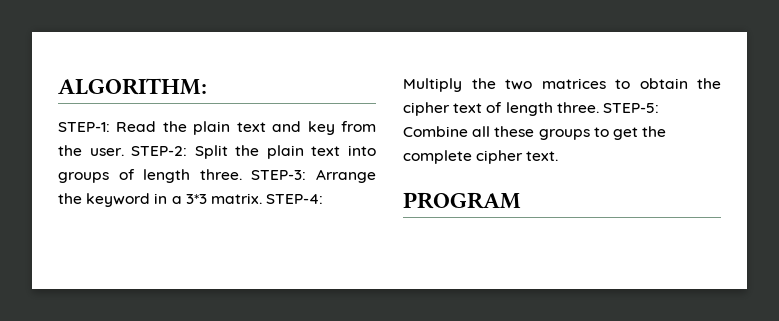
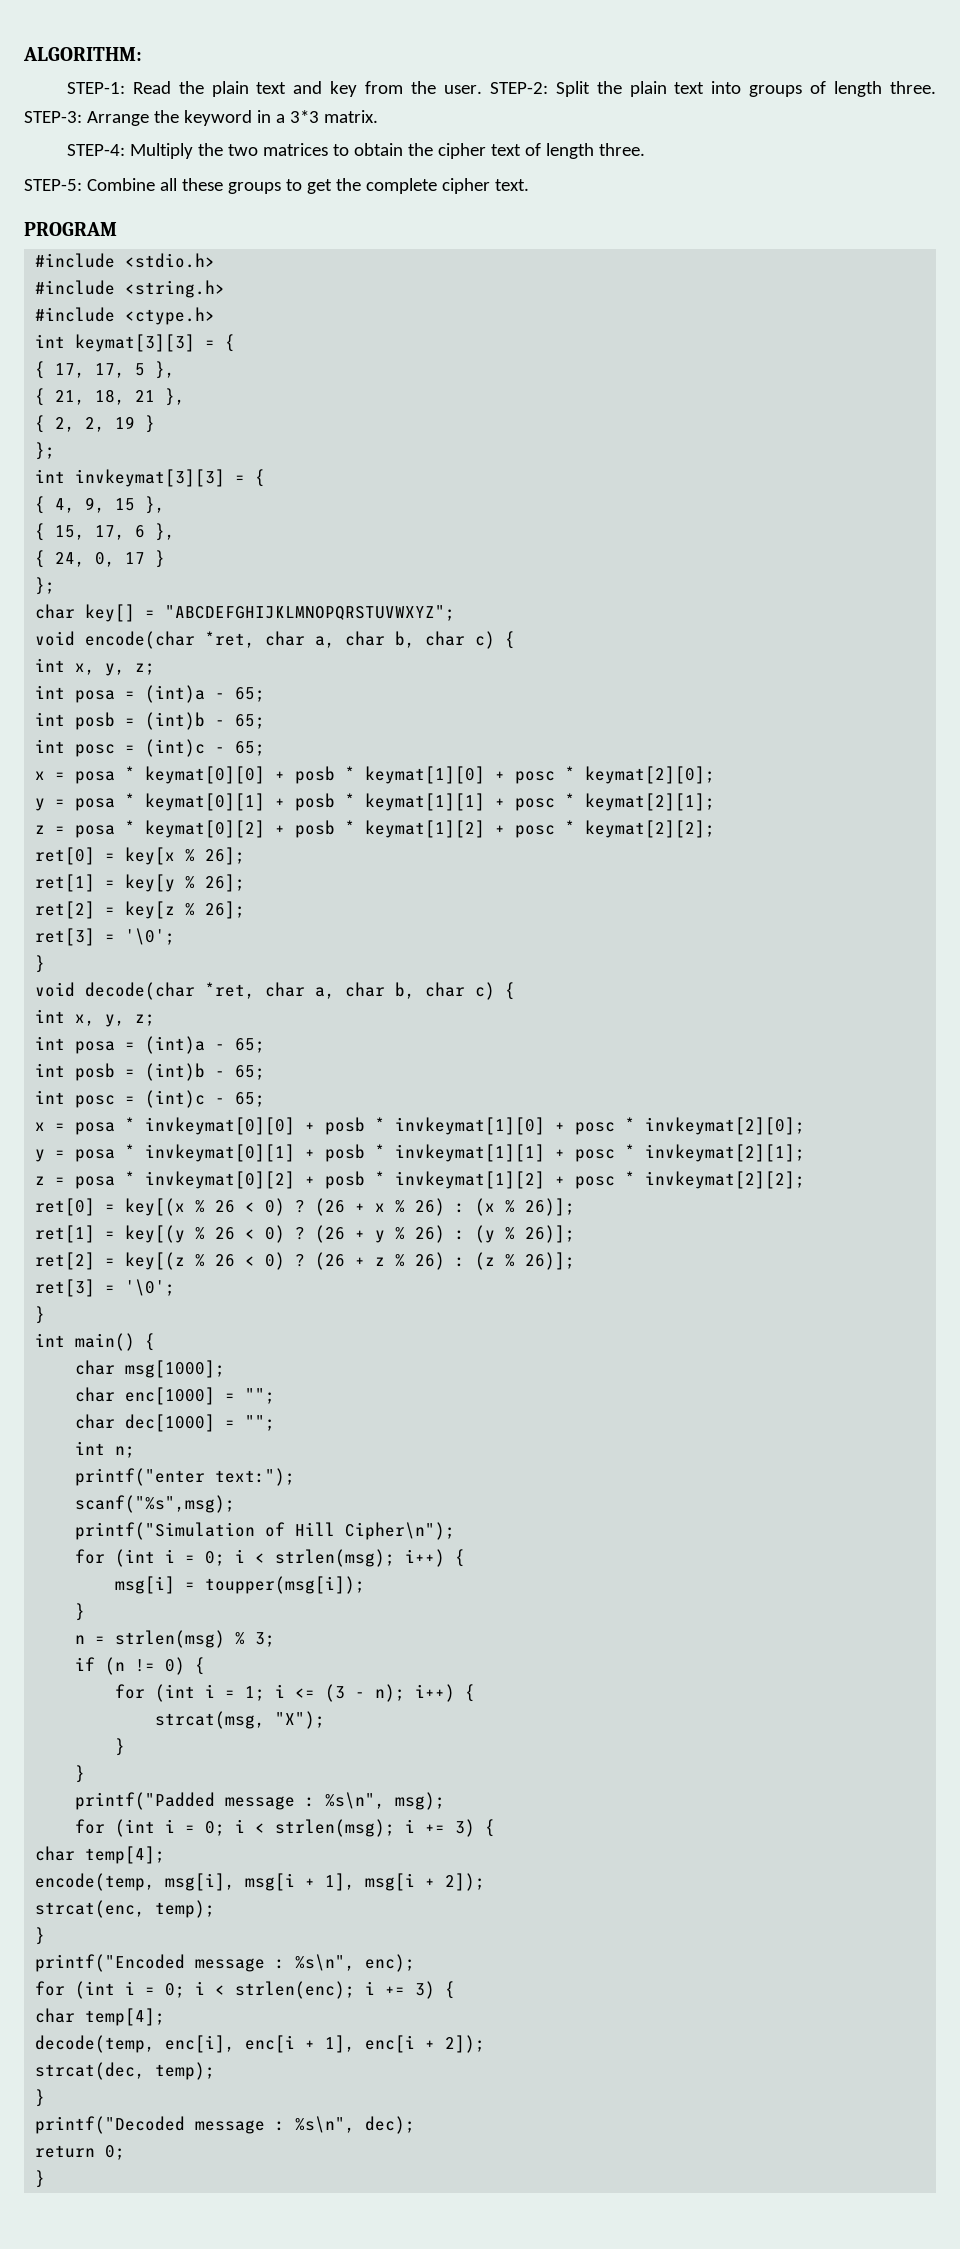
- STEP-3: Arrange the keyword in a 3*3 matrix. STEP-4: Multiply the two matrices to obtain the cipher text of length three. STEP-5: Combine all these groups to get the complete cipher text.
+ STEP-3: Arrange the keyword in a 3*3 matrix.
+ STEP-4: Multiply the two matrices to obtain the cipher text of length three.
+ STEP-5: Combine all these groups to get the complete cipher text.
+ #include <stdio.h>
+ #include <string.h>
+ #include <ctype.h>
+ int keymat[3][3] = {
+ { 17, 17, 5 },
+ { 21, 18, 21 },
+ { 2, 2, 19 }
+ };
+ int invkeymat[3][3] = {
+ { 4, 9, 15 },
+ { 15, 17, 6 },
+ { 24, 0, 17 }
+ };
+ char key[] = "ABCDEFGHIJKLMNOPQRSTUVWXYZ";
+ void encode(char *ret, char a, char b, char c) {
+ int x, y, z;
+ int posa = (int)a - 65;
+ int posb = (int)b - 65;
+ int posc = (int)c - 65;
+ x = posa * keymat[0][0] + posb * keymat[1][0] + posc * keymat[2][0];
+ y = posa * keymat[0][1] + posb * keymat[1][1] + posc * keymat[2][1];
+ z = posa * keymat[0][2] + posb * keymat[1][2] + posc * keymat[2][2];
+ ret[0] = key[x % 26];
+ ret[1] = key[y % 26];
+ ret[2] = key[z % 26];
+ ret[3] = '\0';
+ }
+ void decode(char *ret, char a, char b, char c) {
+ int x, y, z;
+ int posa = (int)a - 65;
+ int posb = (int)b - 65;
+ int posc = (int)c - 65;
+ x = posa * invkeymat[0][0] + posb * invkeymat[1][0] + posc * invkeymat[2][0];
+ y = posa * invkeymat[0][1] + posb * invkeymat[1][1] + posc * invkeymat[2][1];
+ z = posa * invkeymat[0][2] + posb * invkeymat[1][2] + posc * invkeymat[2][2];
+ ret[0] = key[(x % 26 < 0) ? (26 + x % 26) : (x % 26)];
+ ret[1] = key[(y % 26 < 0) ? (26 + y % 26) : (y % 26)];
+ ret[2] = key[(z % 26 < 0) ? (26 + z % 26) : (z % 26)];
+ ret[3] = '\0';
+ }
+ int main() {
+ char msg[1000];
+ char enc[1000] = "";
+ char dec[1000] = "";
+ int n;
+ printf("enter text:");
+ scanf("%s",msg);
+ printf("Simulation of Hill Cipher\n");
+ for (int i = 0; i < strlen(msg); i++) {
+ msg[i] = toupper(msg[i]);
+ }
+ n = strlen(msg) % 3;
+ if (n != 0) {
+ for (int i = 1; i <= (3 - n); i++) {
+ strcat(msg, "X");
+ }
+ }
+ printf("Padded message : %s\n", msg);
+ for (int i = 0; i < strlen(msg); i += 3) {
+ char temp[4];
+ encode(temp, msg[i], msg[i + 1], msg[i + 2]);
+ strcat(enc, temp);
+ }
+ printf("Encoded message : %s\n", enc);
+ for (int i = 0; i < strlen(enc); i += 3) {
+ char temp[4];
+ decode(temp, enc[i], enc[i + 1], enc[i + 2]);
+ strcat(dec, temp);
+ }
+ printf("Decoded message : %s\n", dec);
+ return 0;
+ }

